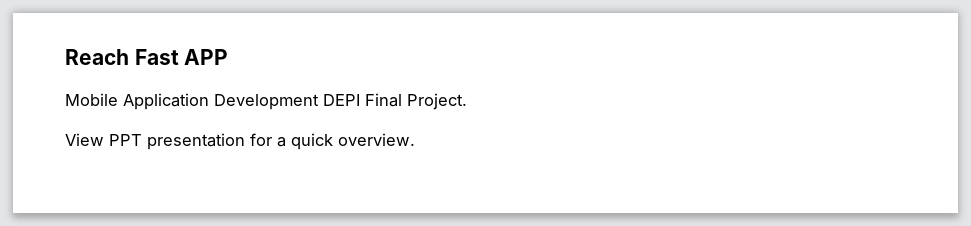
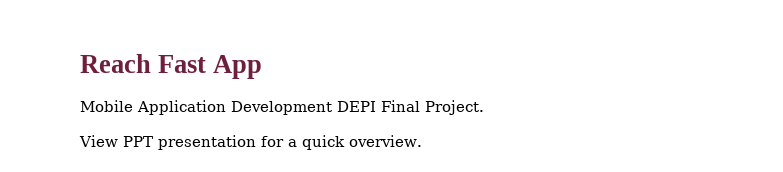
- Reach Fast APP
+ Reach Fast App

